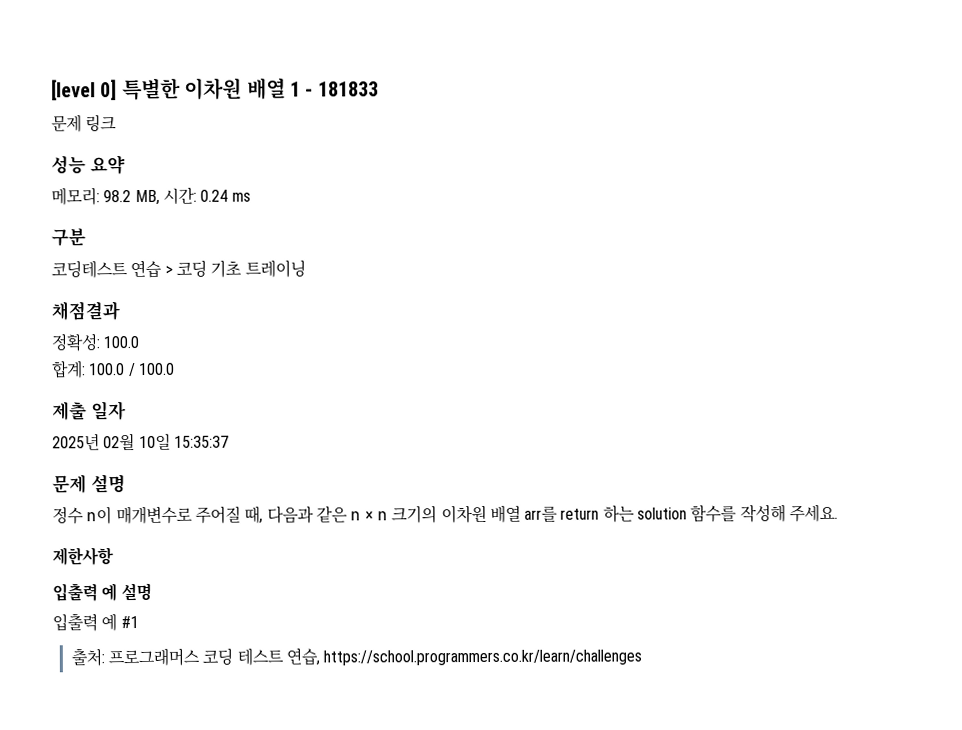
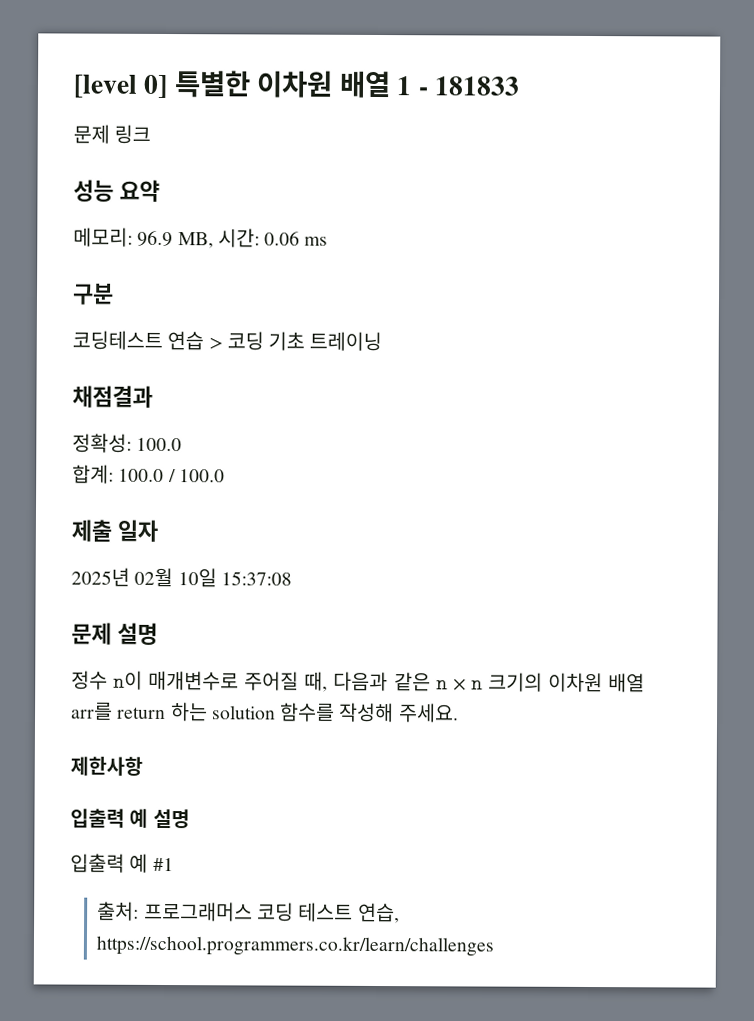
- 메모리: 98.2 MB, 시간: 0.24 ms
+ 메모리: 96.9 MB, 시간: 0.06 ms
- 2025년 02월 10일 15:35:37
+ 2025년 02월 10일 15:37:08

